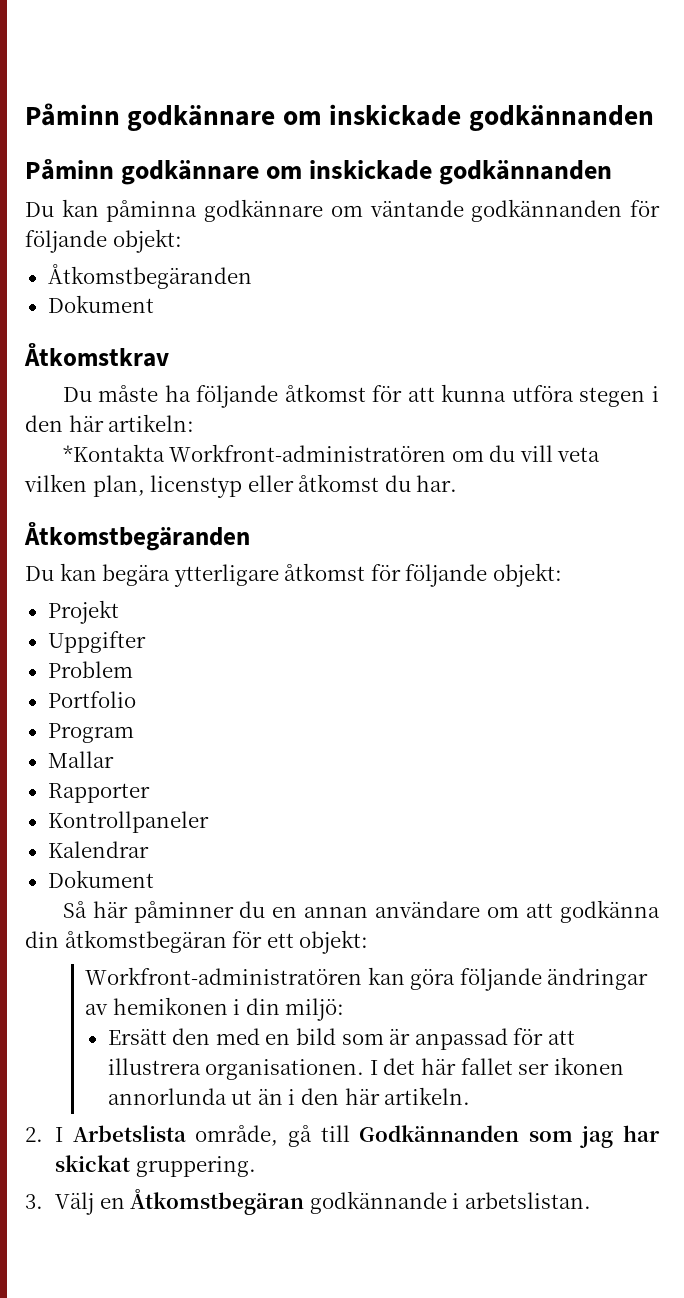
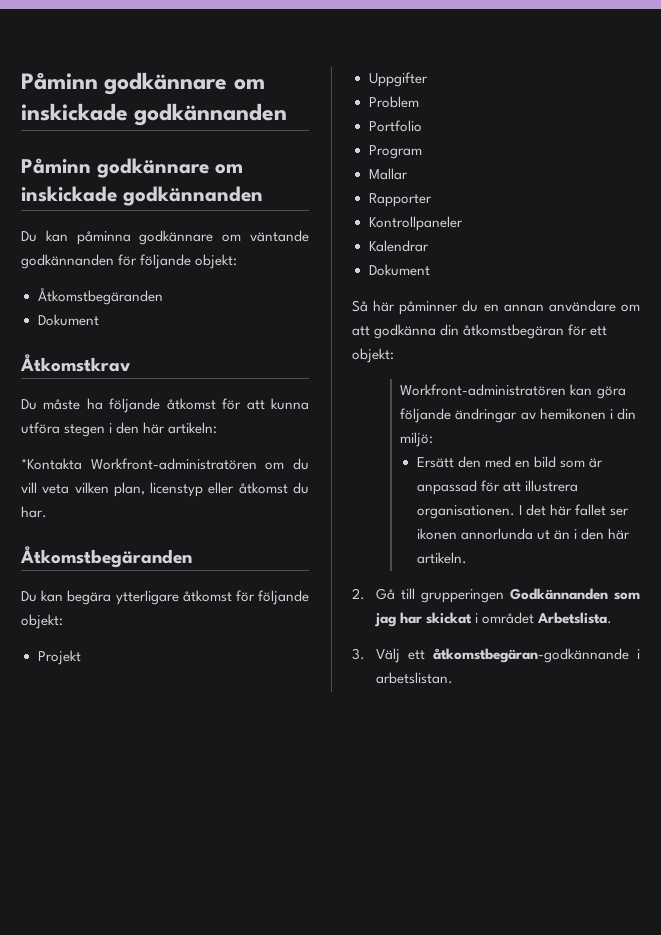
- 2. I Arbetslista område, gå till Godkännanden som jag har skickat gruppering.
+ 2. Gå till grupperingen Godkännanden som jag har skickat i området Arbetslista.
- 3. Välj en Åtkomstbegäran godkännande i arbetslistan.
+ 3. Välj ett åtkomstbegäran-godkännande i arbetslistan.

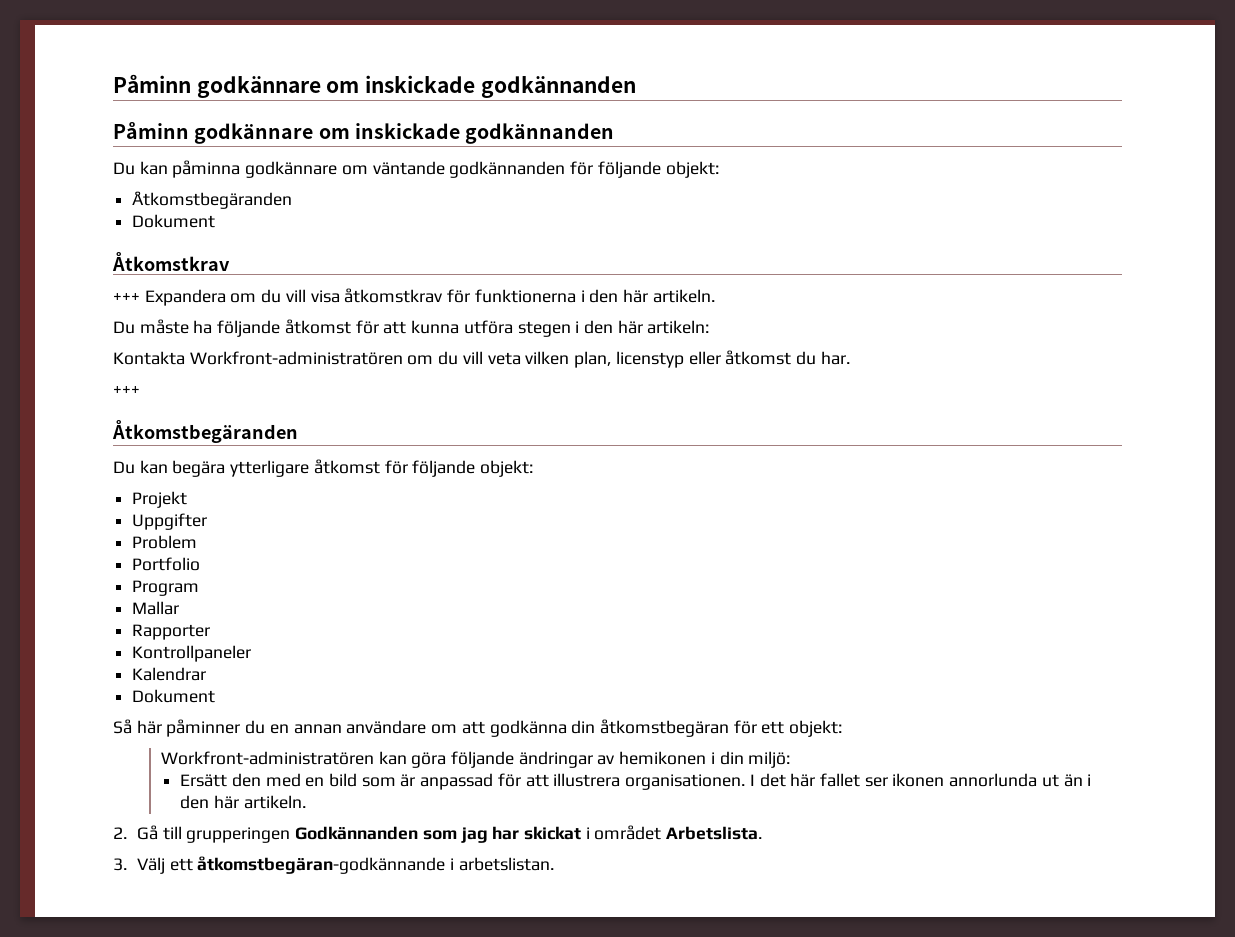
+ +++ Expandera om du vill visa åtkomstkrav för funktionerna i den här artikeln.
- *Kontakta Workfront-administratören om du vill veta vilken plan, licenstyp eller åtkomst du har.
+ Kontakta Workfront-administratören om du vill veta vilken plan, licenstyp eller åtkomst du har.
+ +++

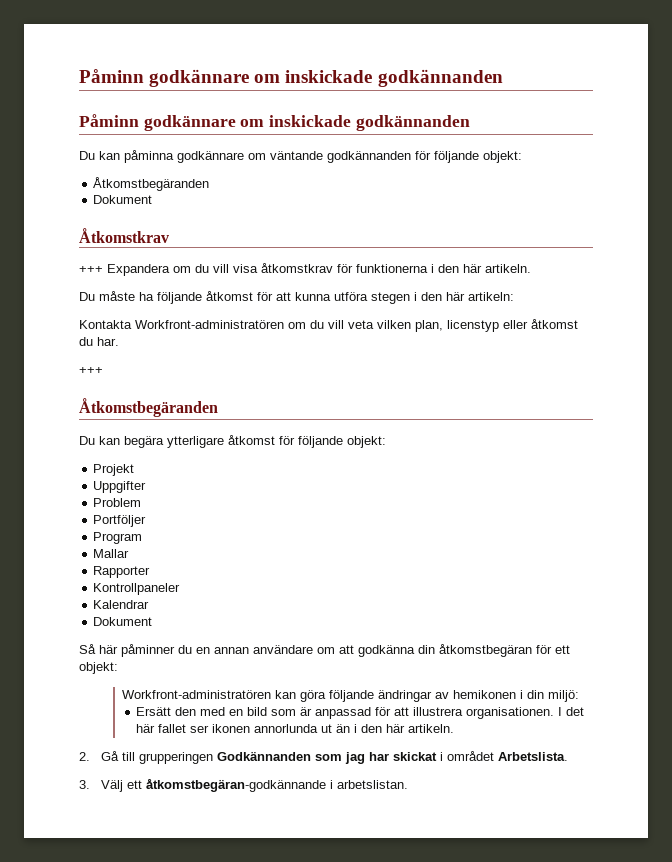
- Portfolio
+ Portföljer

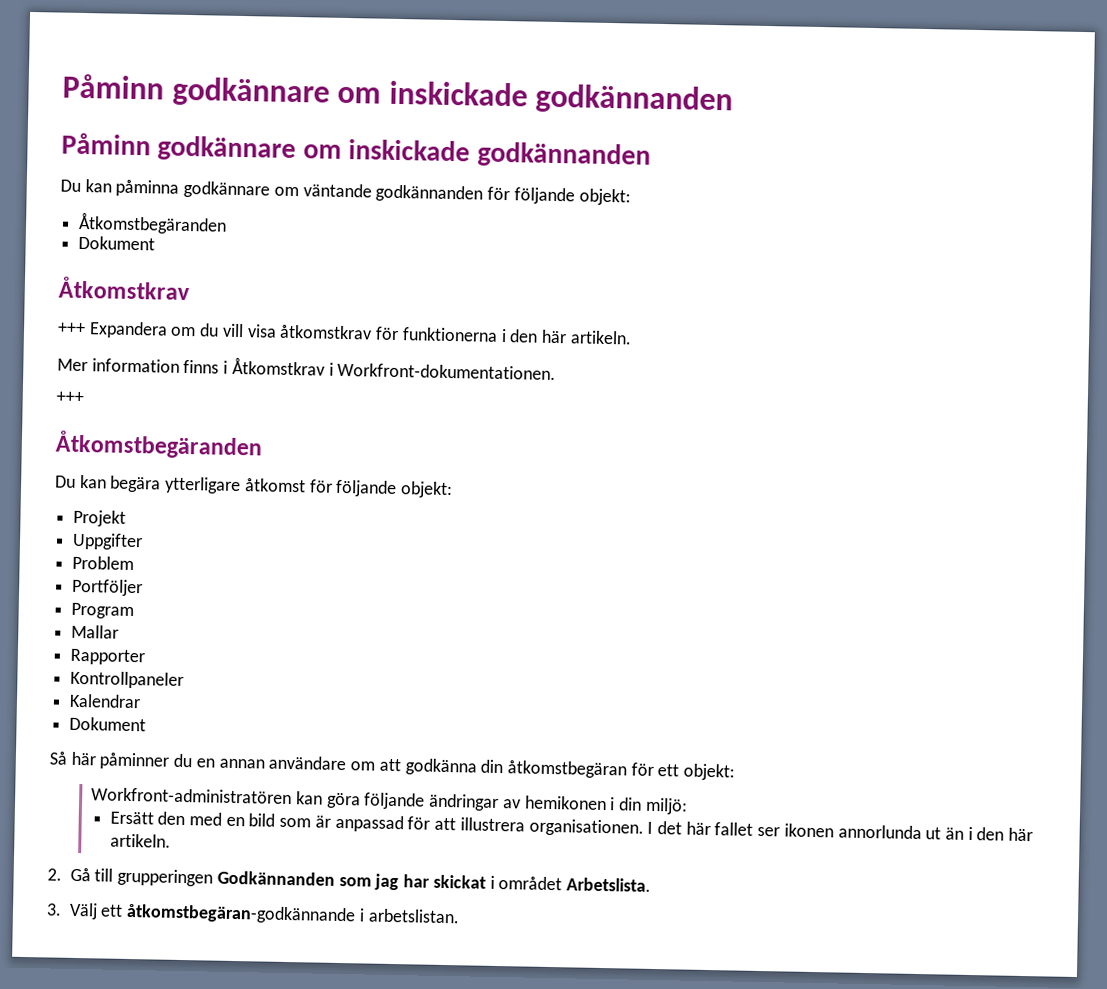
- Du måste ha följande åtkomst för att kunna utföra stegen i den här artikeln:
- Kontakta Workfront-administratören om du vill veta vilken plan, licenstyp eller åtkomst du har.
+ Mer information finns i Åtkomstkrav i Workfront-dokumentationen.

